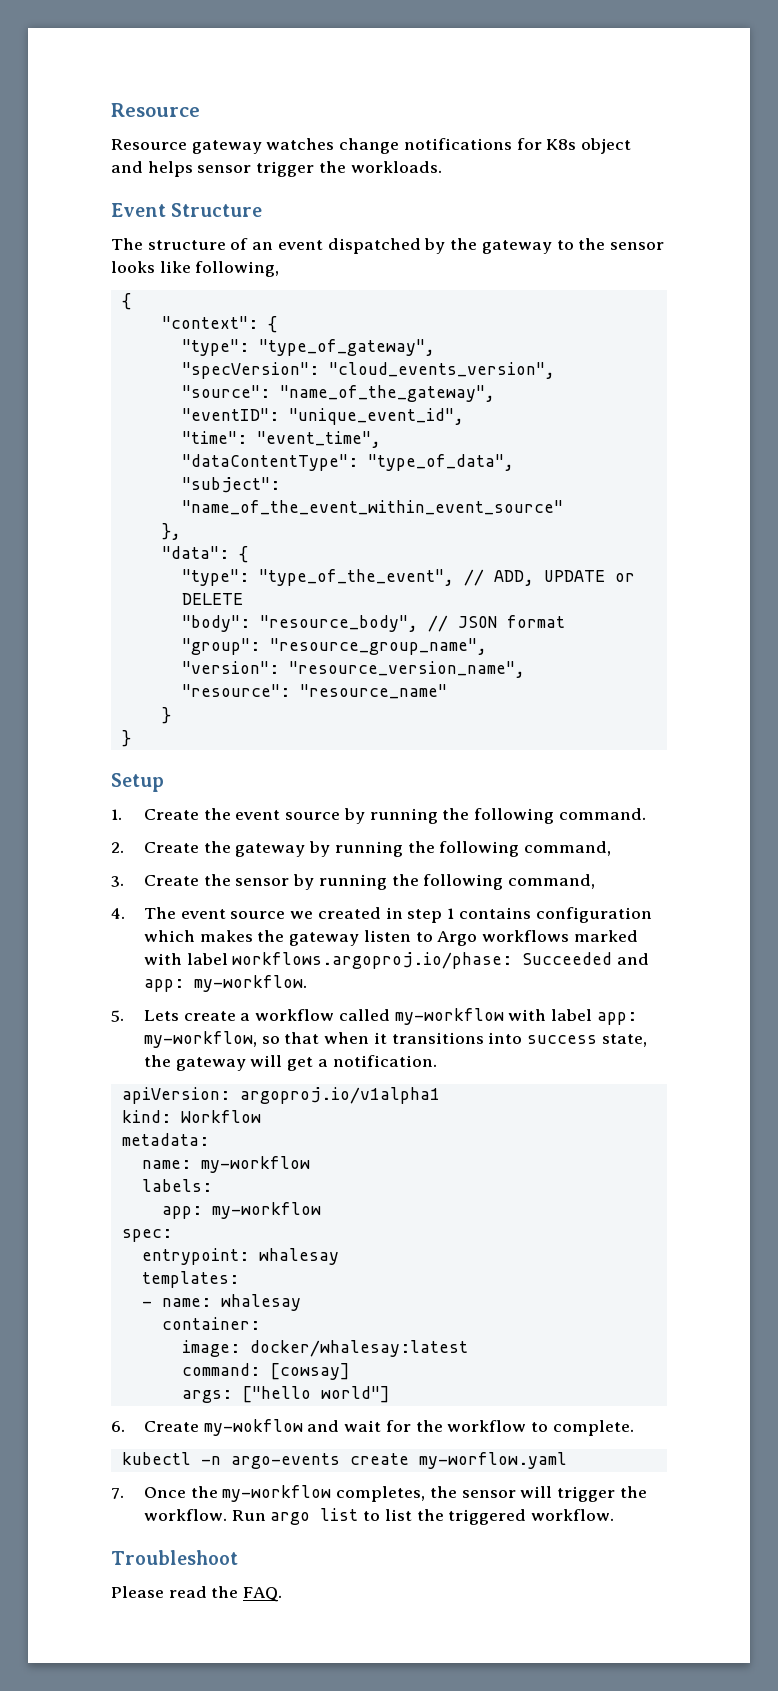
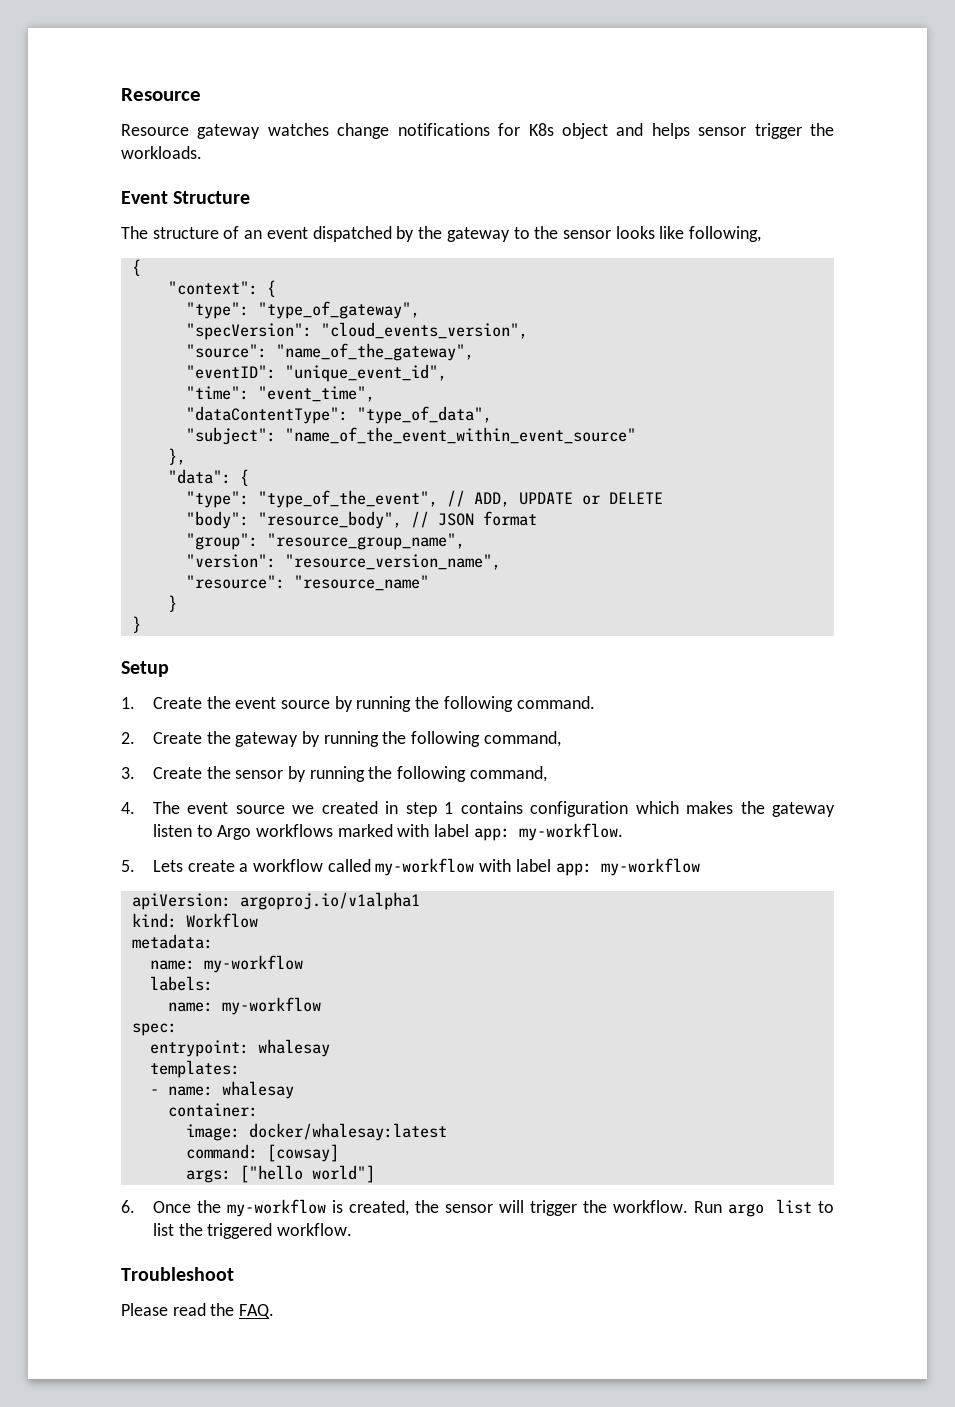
- 4. The event source we created in step 1 contains configuration which makes the gateway listen to Argo workflows marked with label workflows.argoproj.io/phase: Succeeded and app: my-workflow.
+ 4. The event source we created in step 1 contains configuration which makes the gateway listen to Argo workflows marked with label app: my-workflow.
- 5. Lets create a workflow called my-workflow with label app: my-workflow, so that when it transitions into success state, the gateway will get a notification.
+ 5. Lets create a workflow called my-workflow with label app: my-workflow
  labels:
- app: my-workflow
+ name: my-workflow
- 6. Create my-wokflow and wait for the workflow to complete.
- kubectl -n argo-events create my-worflow.yaml
- 7. Once the my-workflow completes, the sensor will trigger the workflow.
+ 6. Once the my-workflow is created, the sensor will trigger the workflow.

